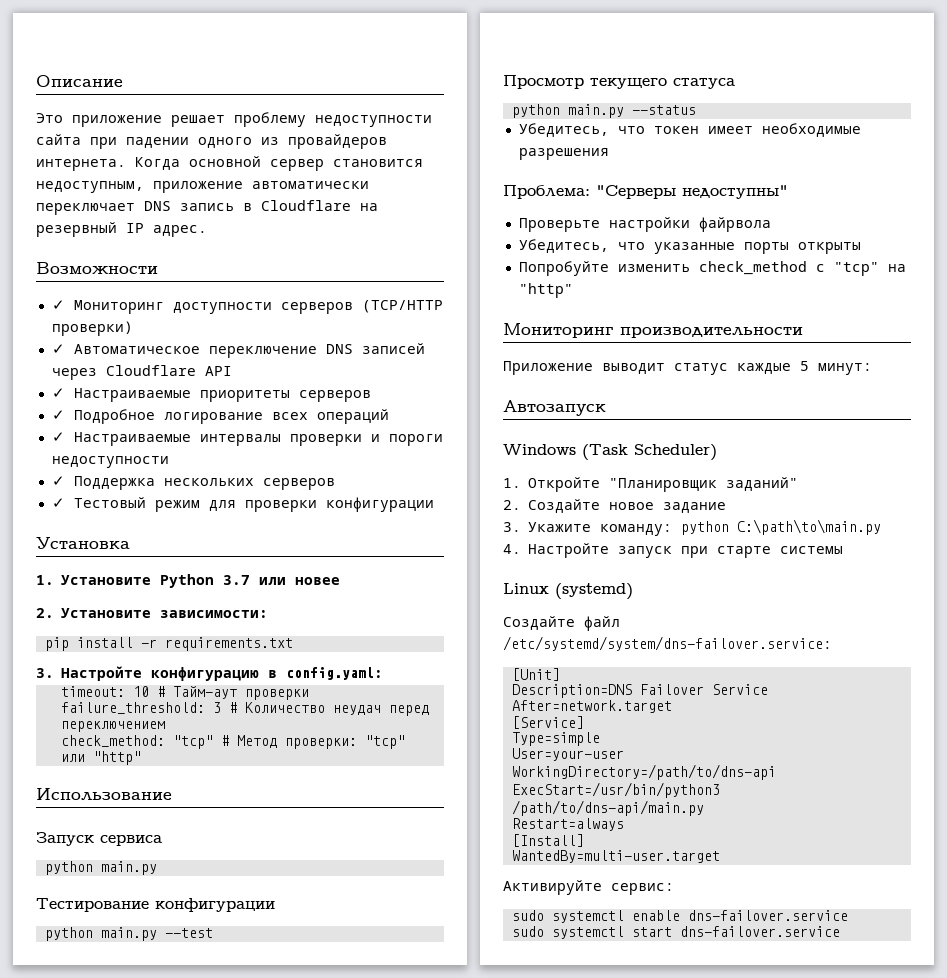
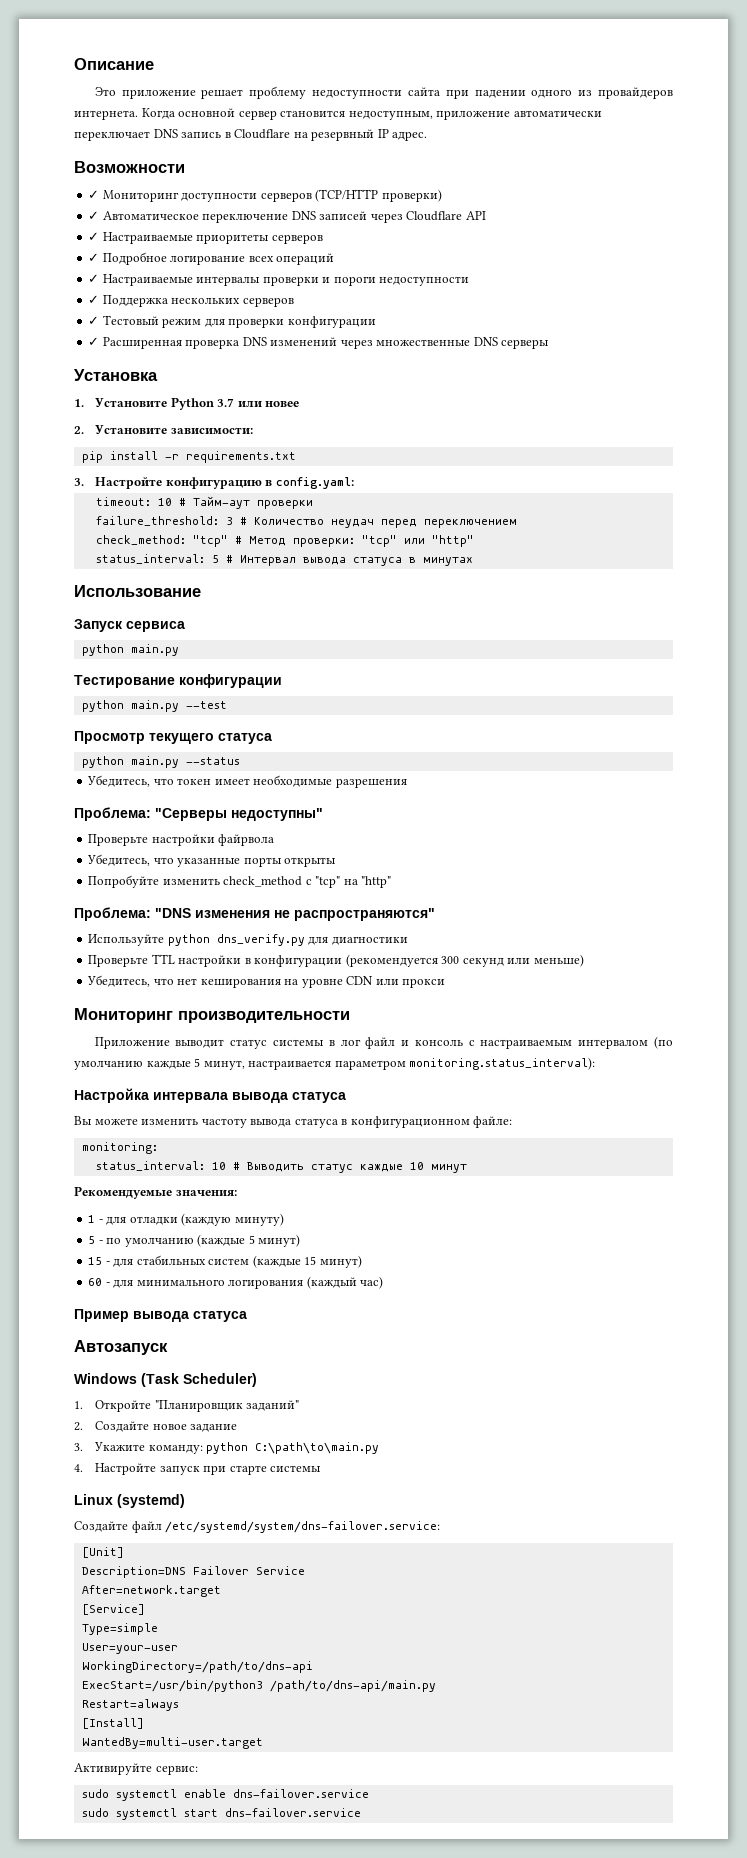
+ ✓ Расширенная проверка DNS изменений через множественные DNS серверы
+ status_interval: 5 # Интервал вывода статуса в минутах
+ Проблема: "DNS изменения не распространяются"
+ Используйте python dns_verify.py для диагностики
+ Проверьте TTL настройки в конфигурации (рекомендуется 300 секунд или меньше)
+ Убедитесь, что нет кеширования на уровне CDN или прокси
- Приложение выводит статус каждые 5 минут:
+ Приложение выводит статус системы в лог файл и консоль с настраиваемым интервалом (по умолчанию каждые 5 минут, настраивается параметром monitoring.status_interval):
+ Настройка интервала вывода статуса
+ Вы можете изменить частоту вывода статуса в конфигурационном файле:
+ monitoring:
+ status_interval: 10 # Выводить статус каждые 10 минут
+ Рекомендуемые значения:
+ 1 - для отладки (каждую минуту)
+ 5 - по умолчанию (каждые 5 минут)
+ 15 - для стабильных систем (каждые 15 минут)
+ 60 - для минимального логирования (каждый час)
+ Пример вывода статуса

